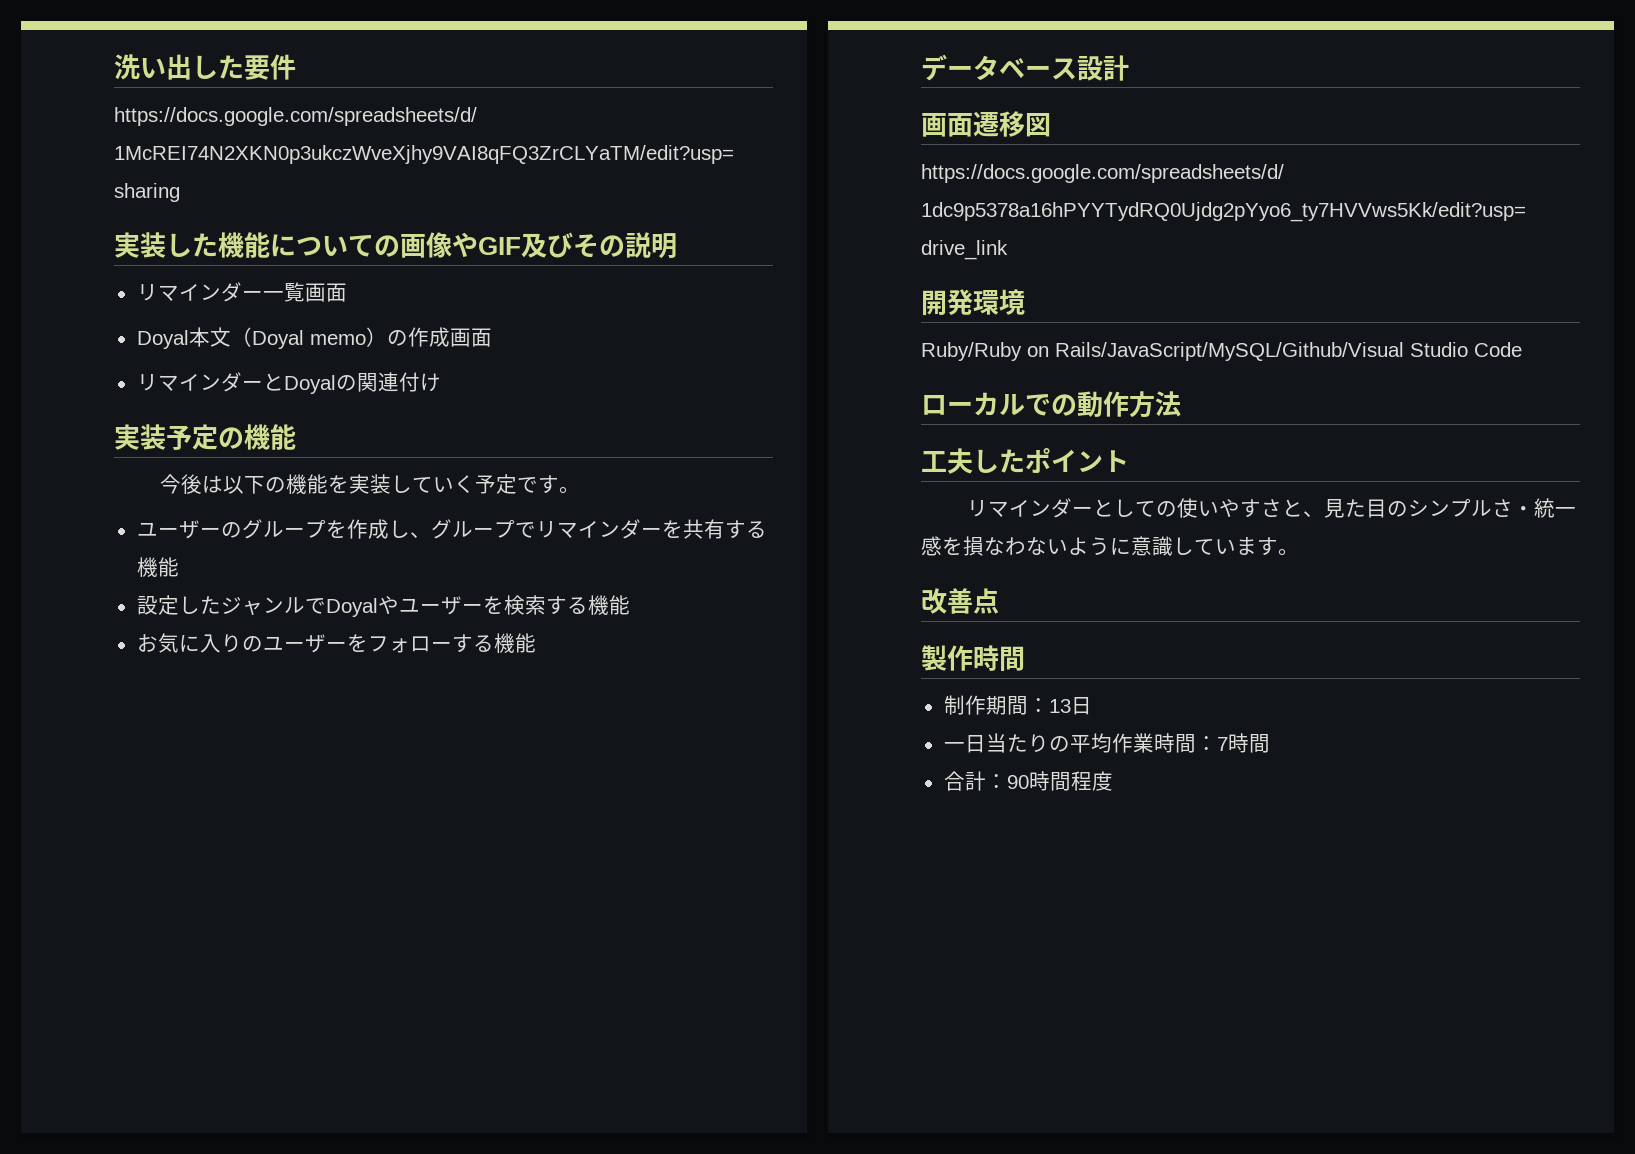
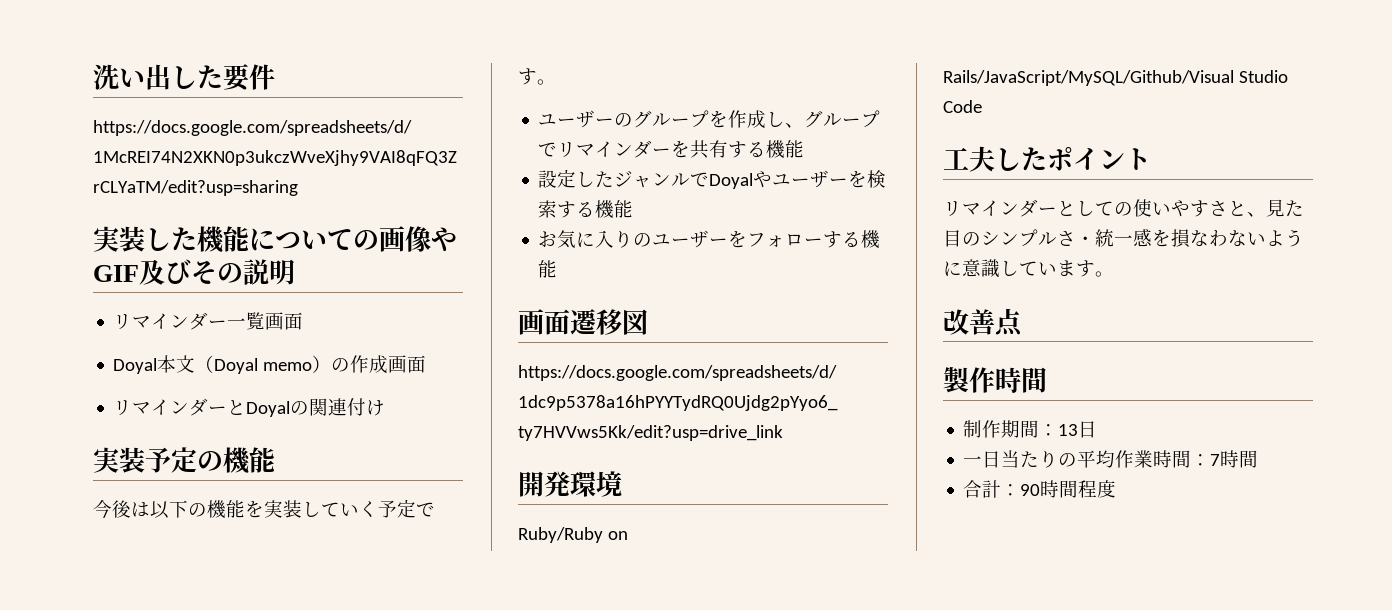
- データベース設計
- ローカルでの動作方法

